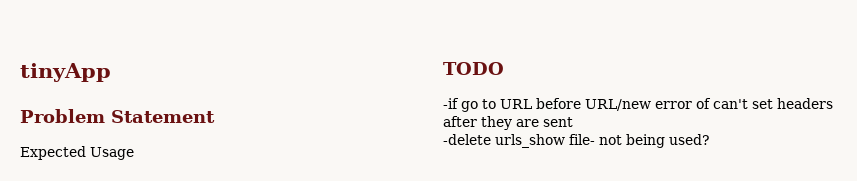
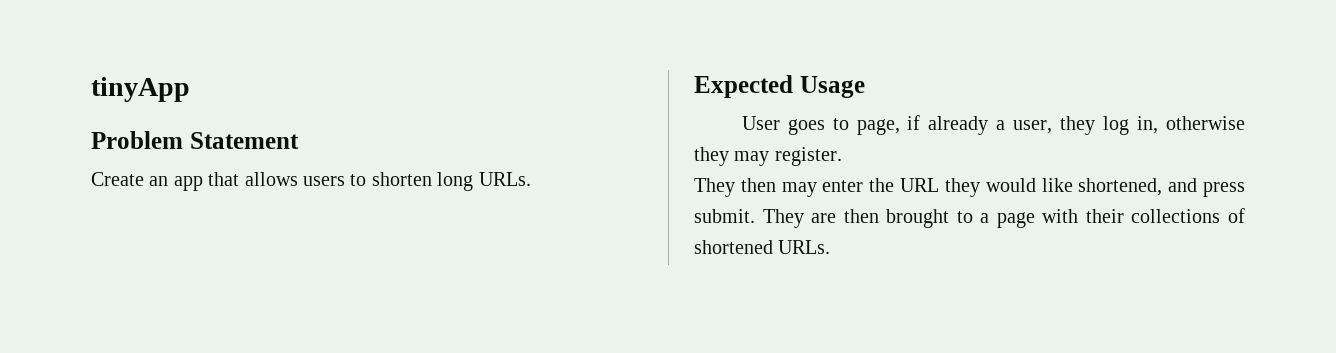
+ Create an app that allows users to shorten long URLs.
  Expected Usage
- TODO
- -if go to URL before URL/new error of can't set headers after they are sent
- -delete urls_show file- not being used?
+ User goes to page, if already a user, they log in, otherwise they may register.
+ They then may enter the URL they would like shortened, and press submit. They are then brought to a page with their collections of shortened URLs.

